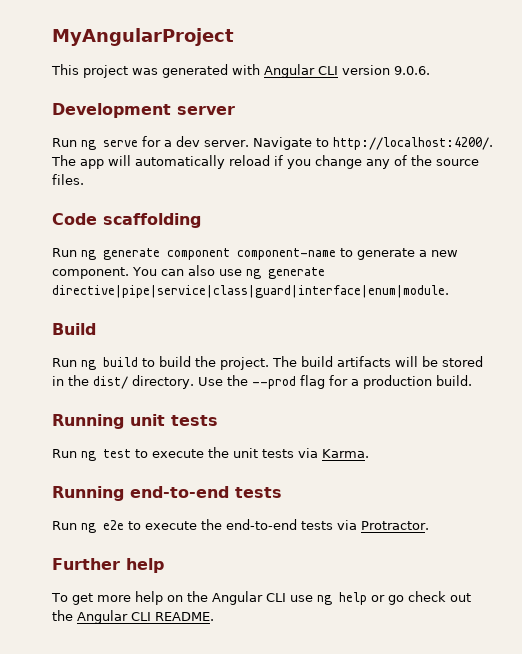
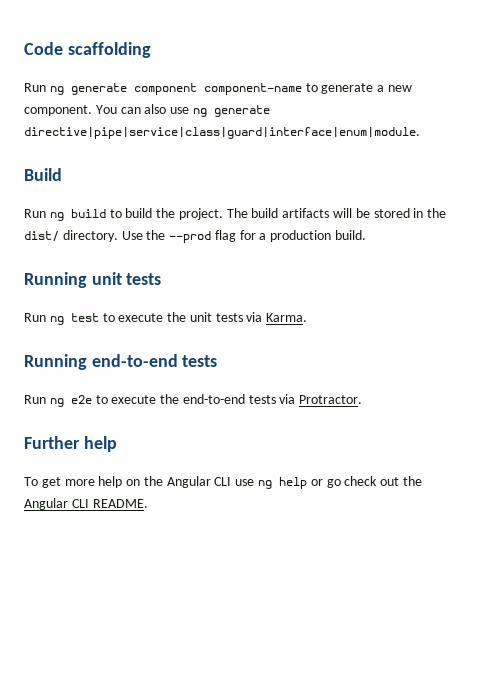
- MyAngularProject
- This project was generated with Angular CLI version 9.0.6.
- Development server
- Run ng serve for a dev server. Navigate to http://localhost:4200/. The app will automatically reload if you change any of the source files.

